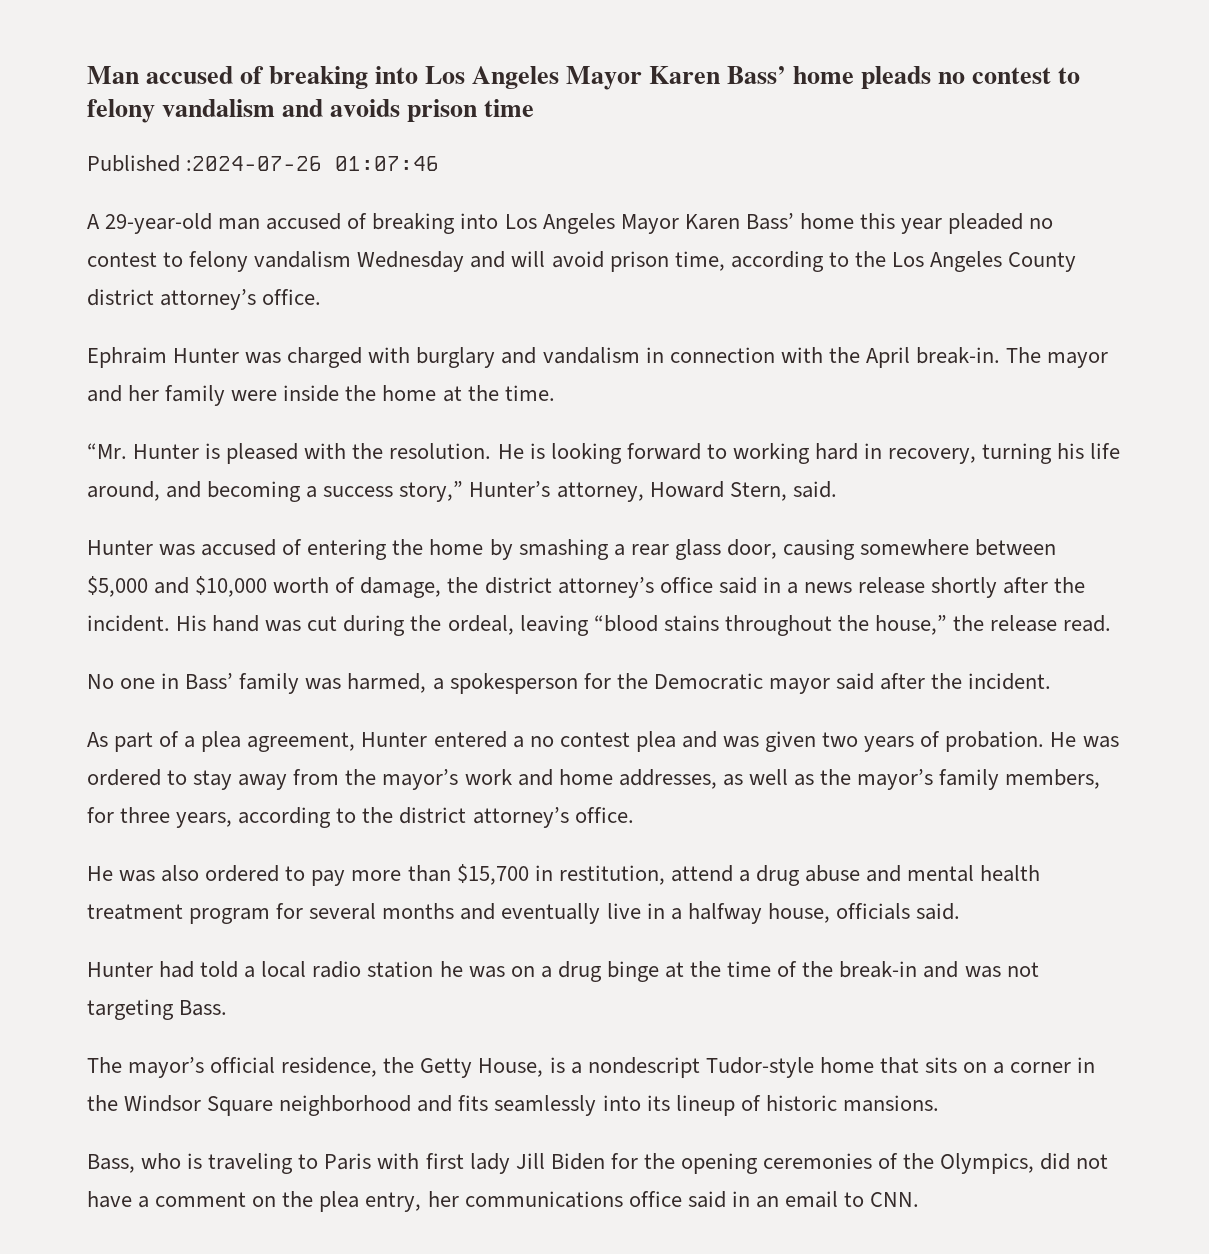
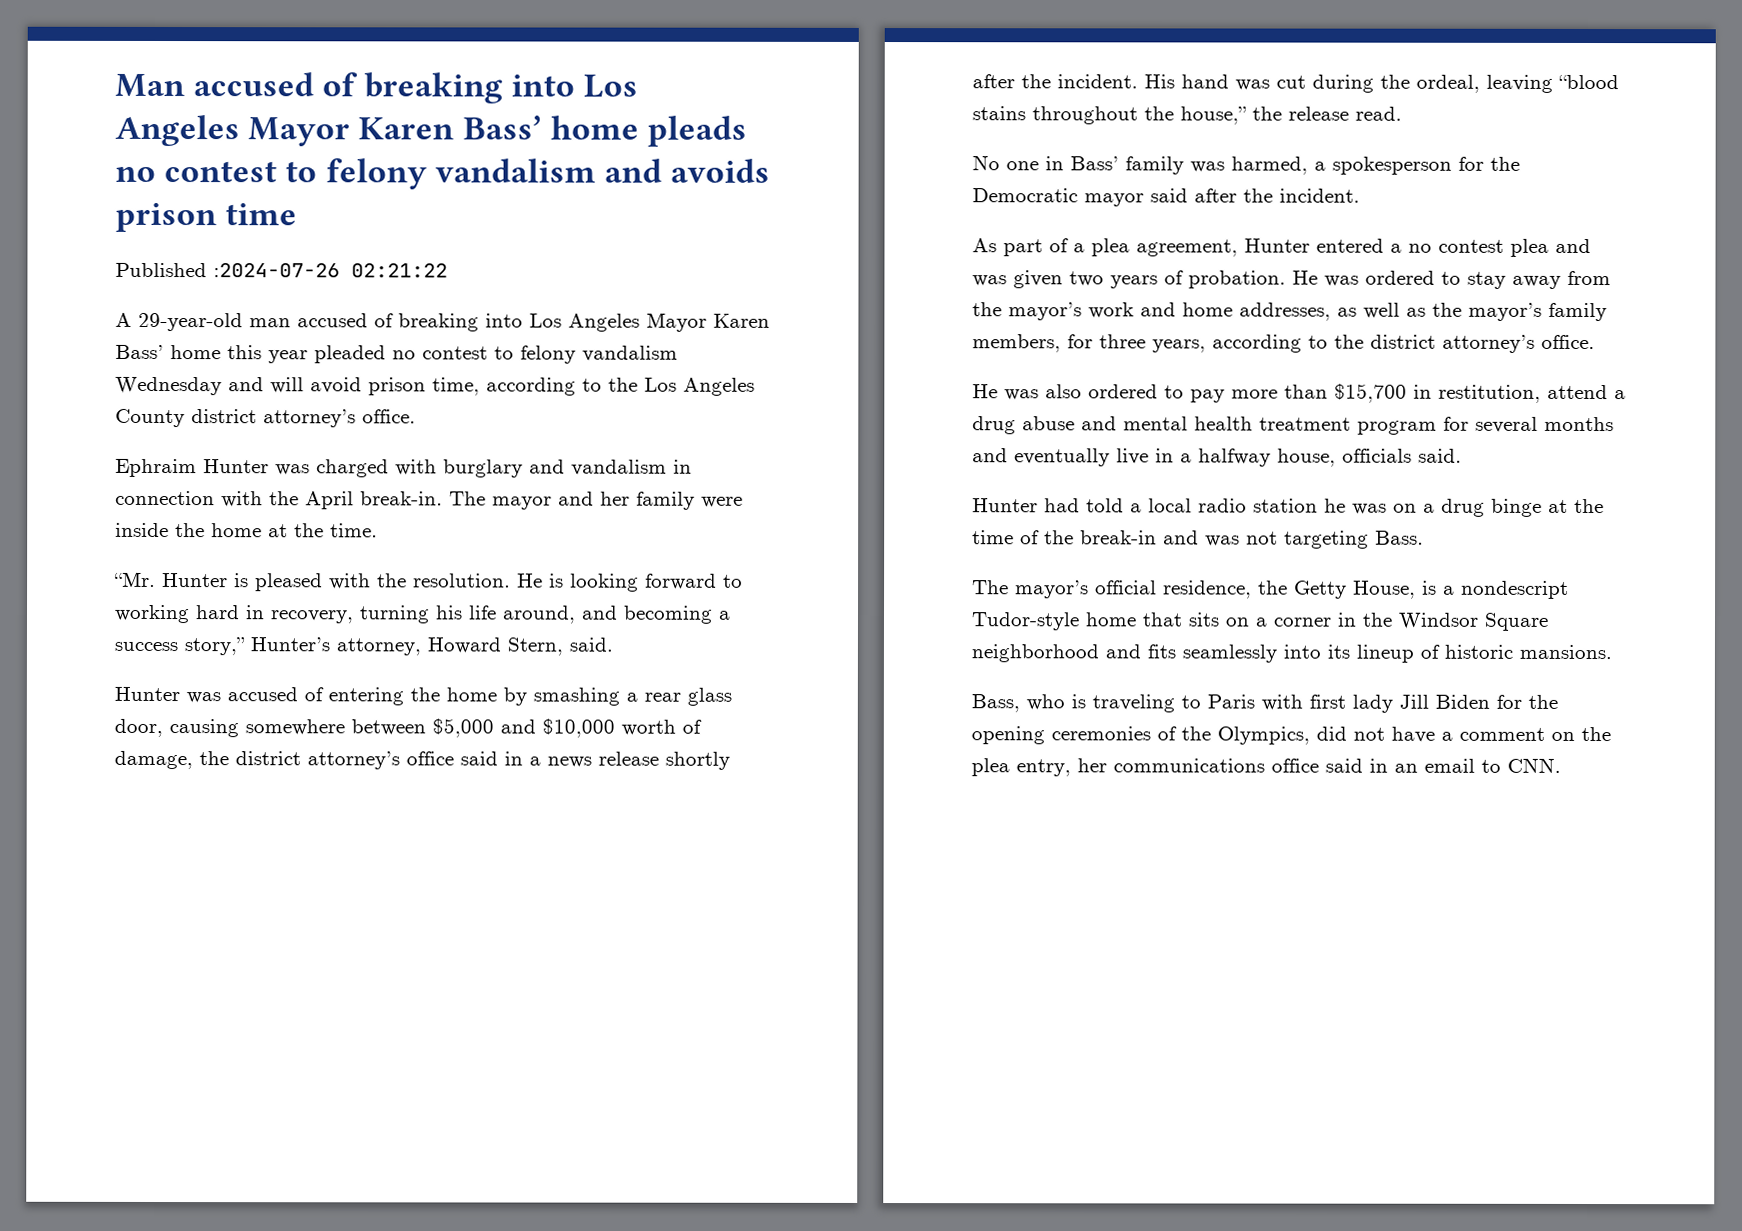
- Published :2024-07-26 01:07:46
+ Published :2024-07-26 02:21:22

